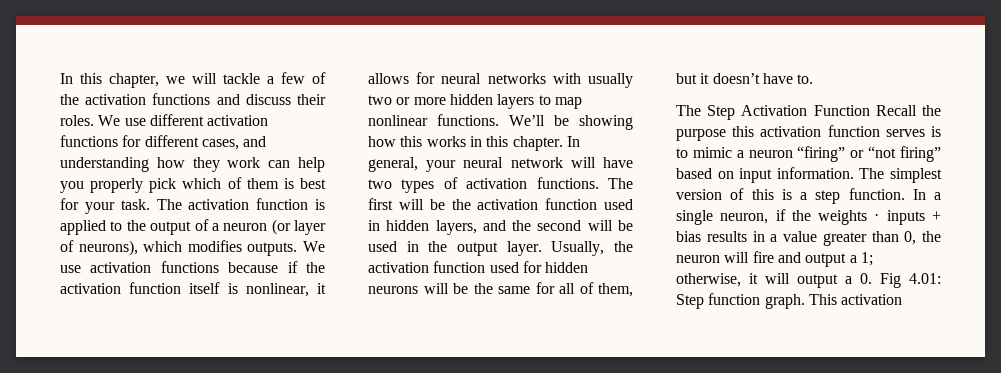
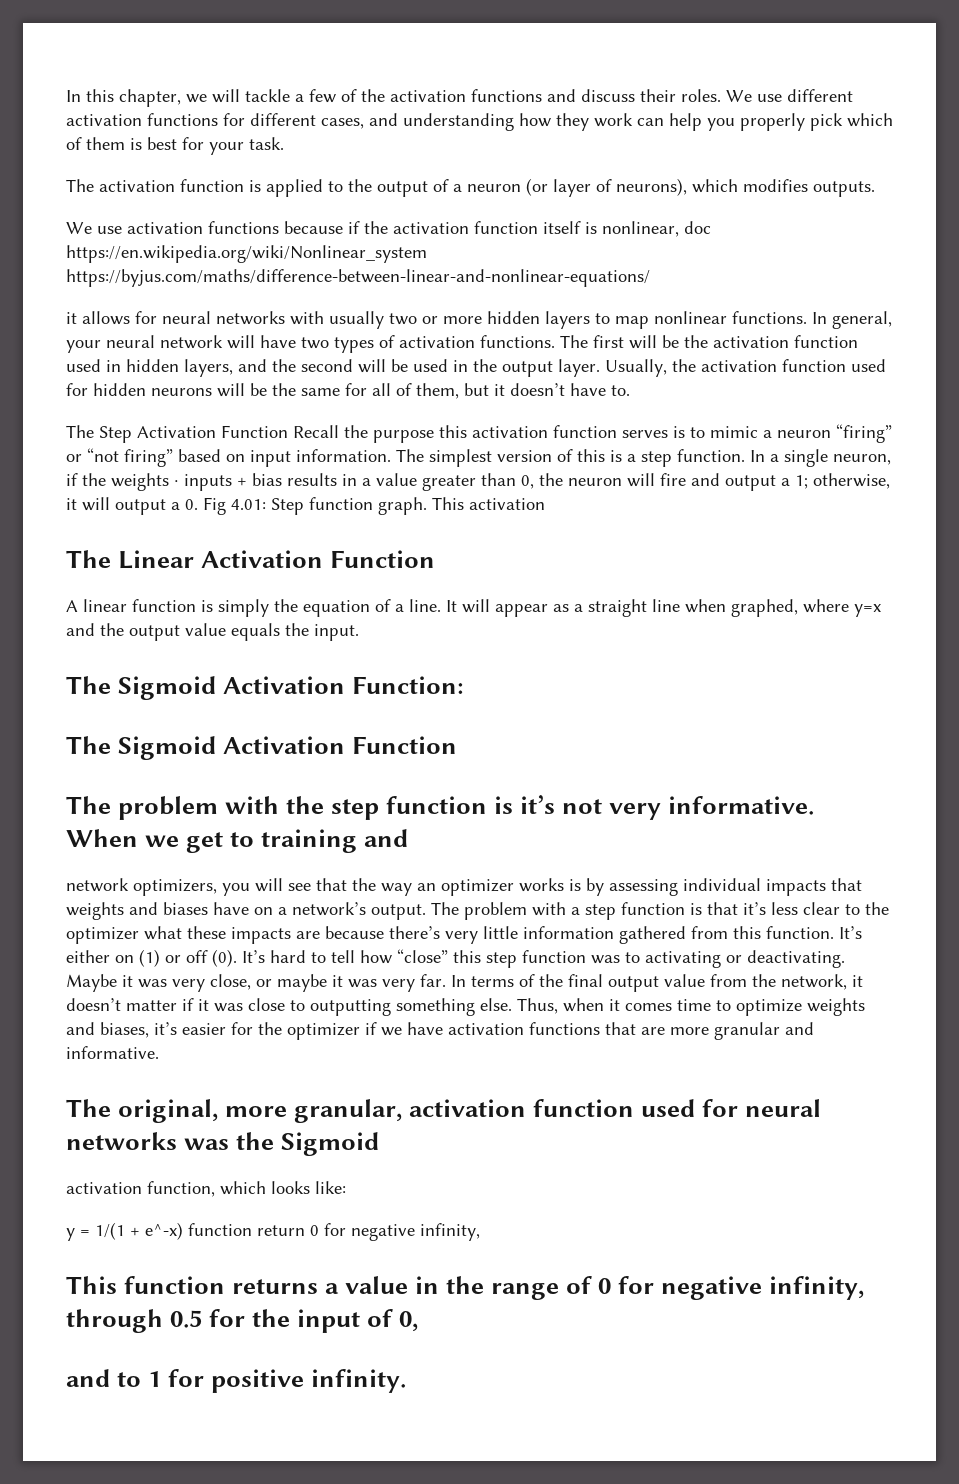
- We use different activation functions for different cases, and understanding how they work can help you properly pick which of them is best for your task. The activation function is applied to the output of a neuron (or layer of neurons), which modifies outputs. We use activation functions because if the activation function itself is nonlinear, it allows for neural networks with usually two or more hidden layers to map nonlinear functions.
+ We use different activation functions for different cases, and understanding how they work can help you properly pick which of them is best for your task.
+ The activation function is applied to the output of a neuron (or layer of neurons), which modifies outputs.
+ We use activation functions because if the activation function itself is nonlinear, doc https://en.wikipedia.org/wiki/Nonlinear_system https://byjus.com/maths/difference-between-linear-and-nonlinear-equations/
+ it allows for neural networks with usually two or more hidden layers to map nonlinear functions.
- We’ll be showing how this works in this chapter.
+ The Linear Activation Function
+ A linear function is simply the equation of a line. It will appear as a straight line when graphed, where y=x and the output value equals the input.
+ The Sigmoid Activation Function:
+ The Sigmoid Activation Function
+ The problem with the step function is it’s not very informative. When we get to training and
+ network optimizers, you will see that the way an optimizer works is by assessing individual impacts that weights and biases have on a network’s output. The problem with a step function is that it’s less clear to the optimizer what these impacts are because there’s very little information gathered from this function. It’s either on (1) or off (0). It’s hard to tell how “close” this step function was to activating or deactivating. Maybe it was very close, or maybe it was very far. In terms of the final output value from the network, it doesn’t matter if it was close to outputting something else. Thus, when it comes time to optimize weights and biases, it’s easier for the optimizer if we have activation functions that are more granular and informative.
+ The original, more granular, activation function used for neural networks was the Sigmoid
+ activation function, which looks like:
+ y = 1/(1 + e^-x) function return 0 for negative infinity,
+ This function returns a value in the range of 0 for negative infinity, through 0.5 for the input of 0,
+ and to 1 for positive infinity.

